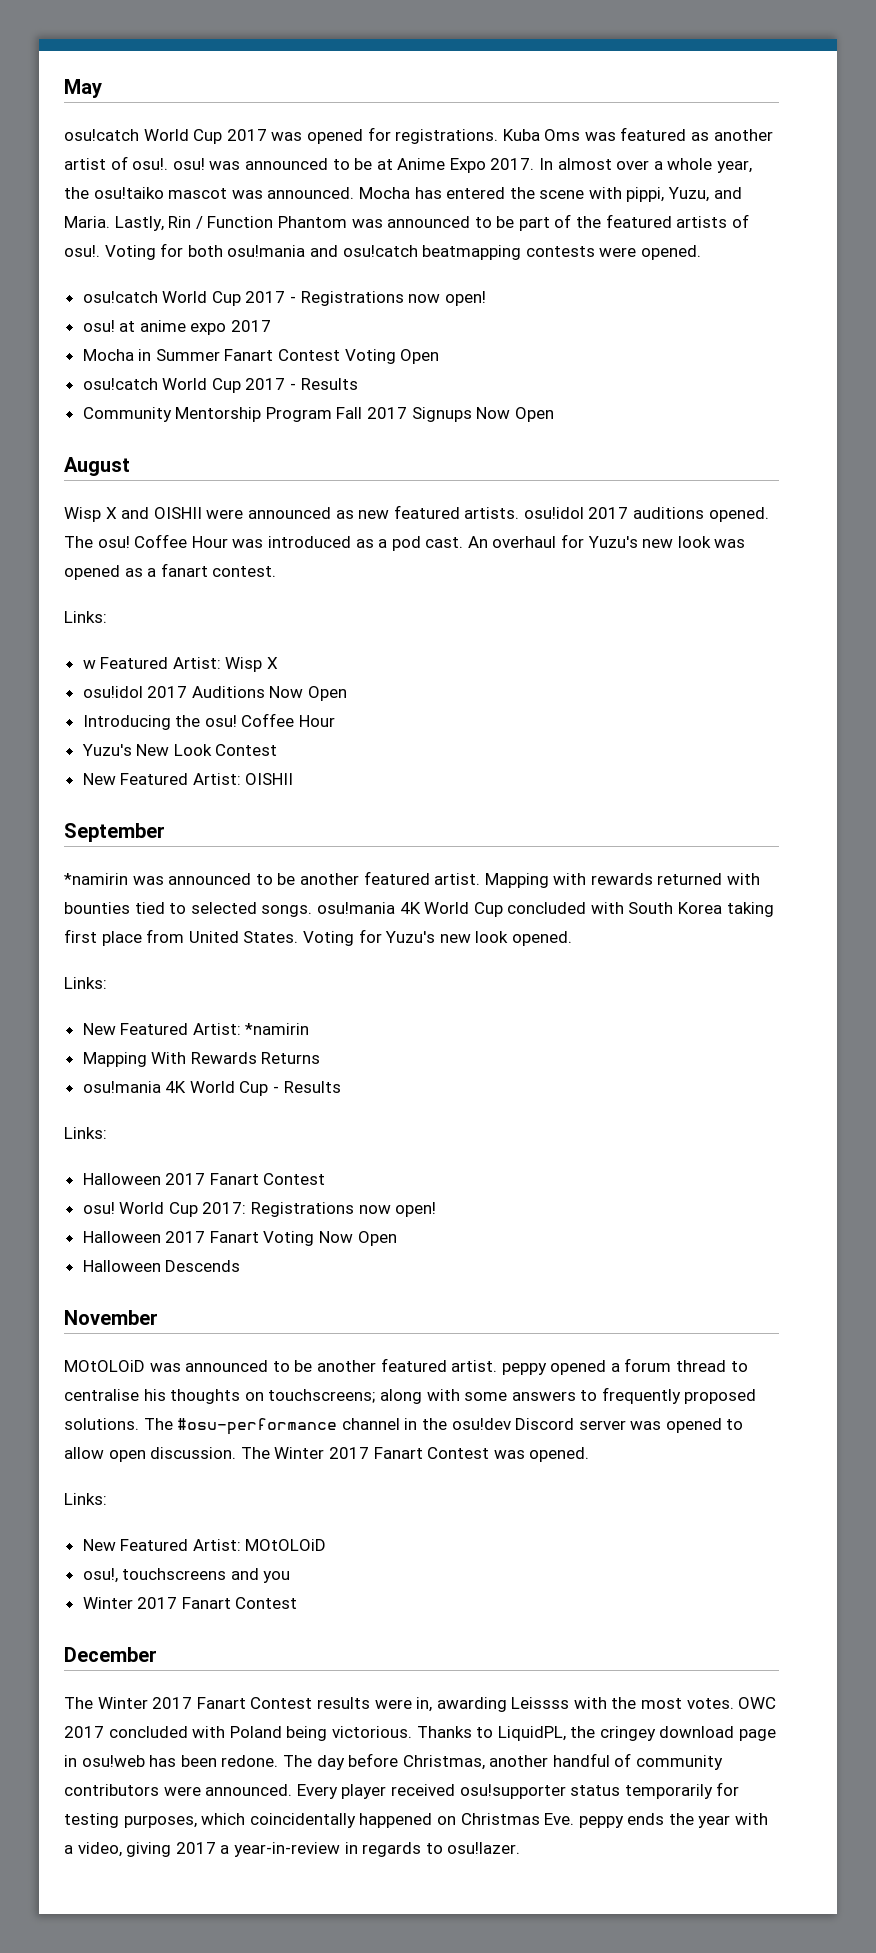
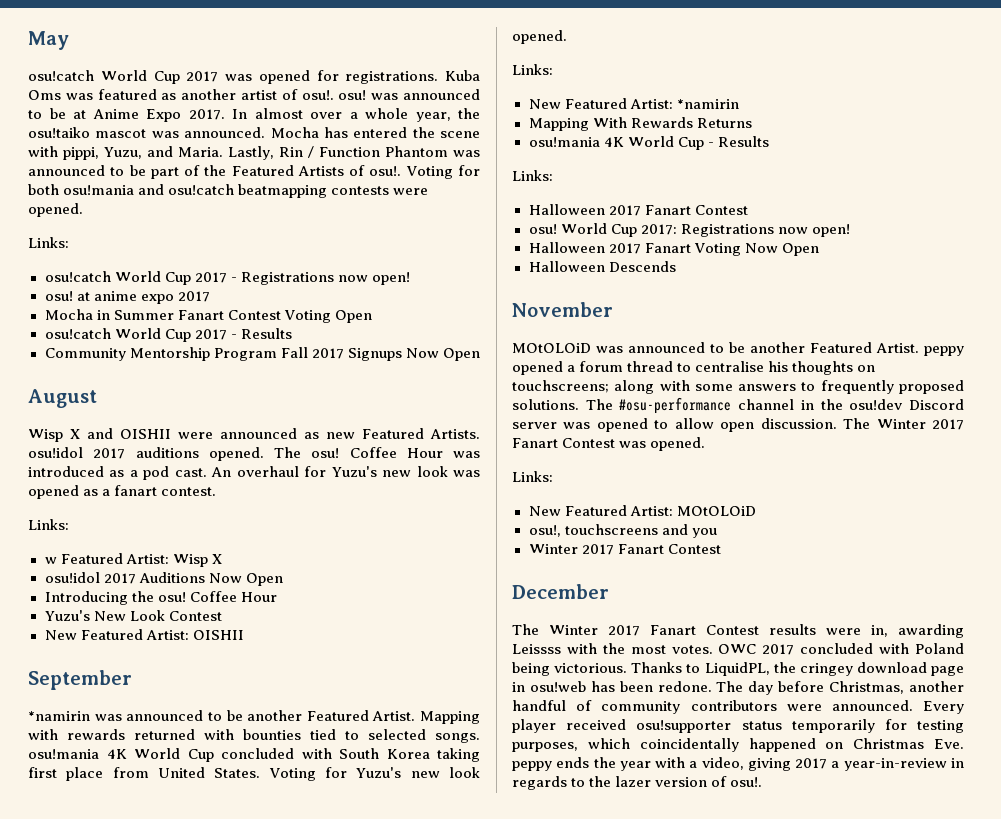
- Lastly, Rin / Function Phantom was announced to be part of the featured artists of osu!.
+ Lastly, Rin / Function Phantom was announced to be part of the Featured Artists of osu!.
  Voting for both osu!mania and osu!catch beatmapping contests were opened.
+ Links:
- Wisp X and OISHII were announced as new featured artists. osu!idol 2017 auditions opened.
+ Wisp X and OISHII were announced as new Featured Artists. osu!idol 2017 auditions opened.
- *namirin was announced to be another featured artist.
+ *namirin was announced to be another Featured Artist.
- MOtOLOiD was announced to be another featured artist. peppy opened a forum thread to centralise his thoughts on touchscreens; along with some answers to frequently proposed solutions.
+ MOtOLOiD was announced to be another Featured Artist. peppy opened a forum thread to centralise his thoughts on touchscreens; along with some answers to frequently proposed solutions.
- Every player received osu!supporter status temporarily for testing purposes, which coincidentally happened on Christmas Eve. peppy ends the year with a video, giving 2017 a year-in-review in regards to osu!lazer.
+ Every player received osu!supporter status temporarily for testing purposes, which coincidentally happened on Christmas Eve. peppy ends the year with a video, giving 2017 a year-in-review in regards to the lazer version of osu!.

